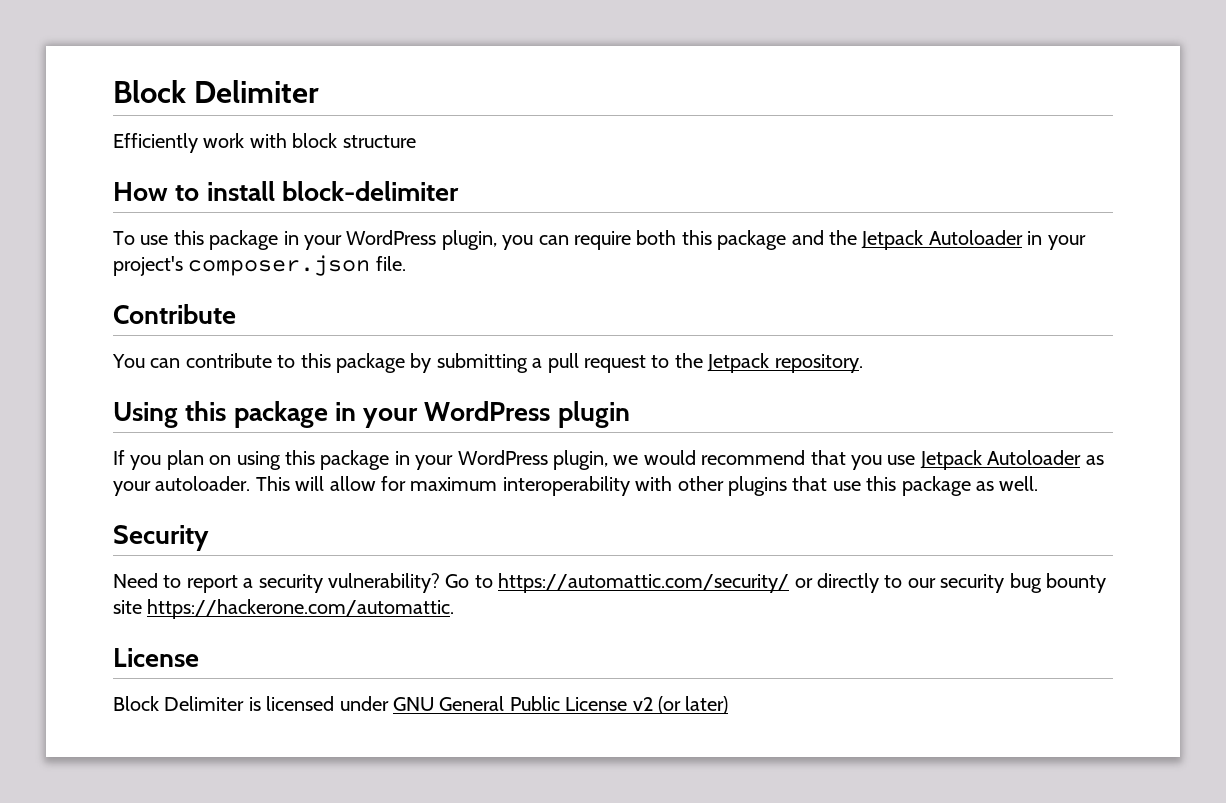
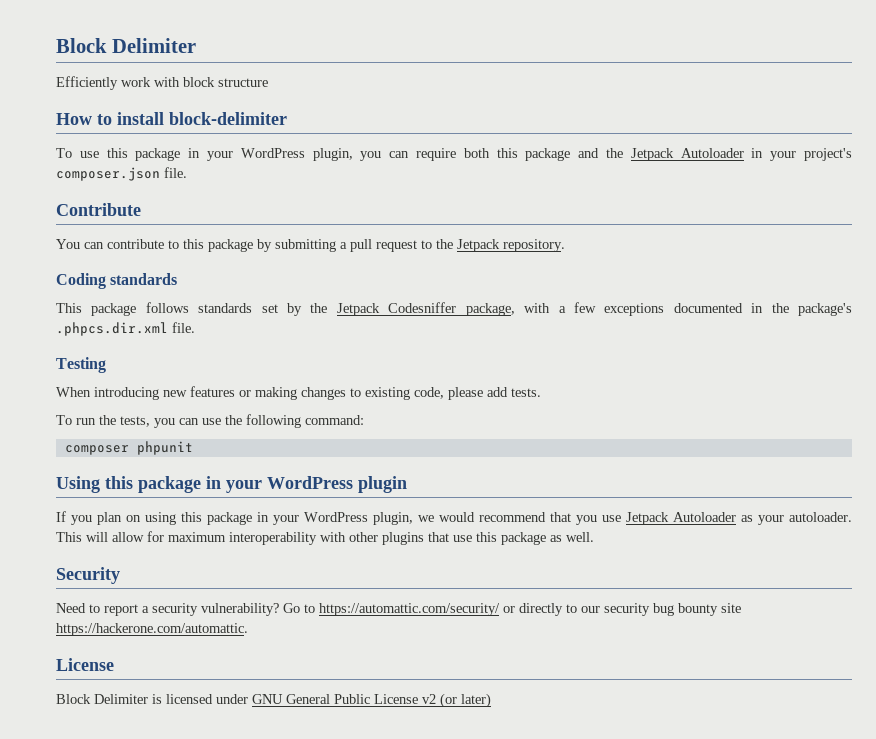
+ Coding standards
+ This package follows standards set by the Jetpack Codesniffer package, with a few exceptions documented in the package's .phpcs.dir.xml file.
+ Testing
+ When introducing new features or making changes to existing code, please add tests.
+ To run the tests, you can use the following command:
+ composer phpunit

